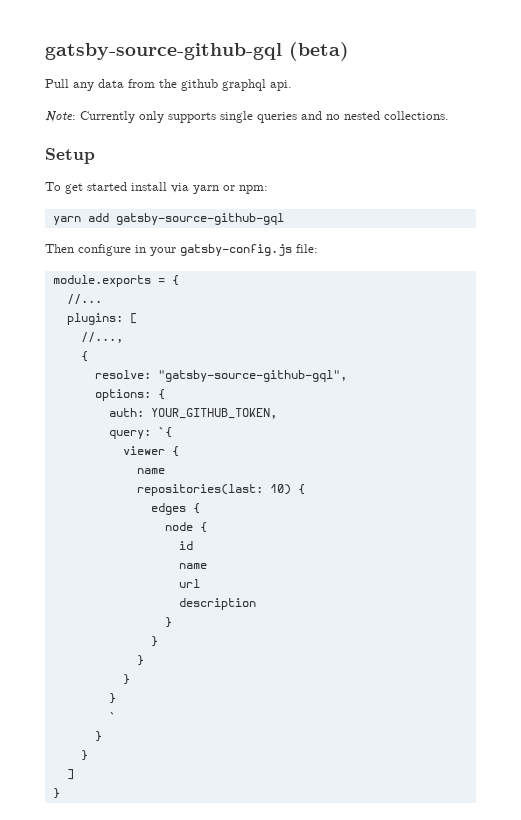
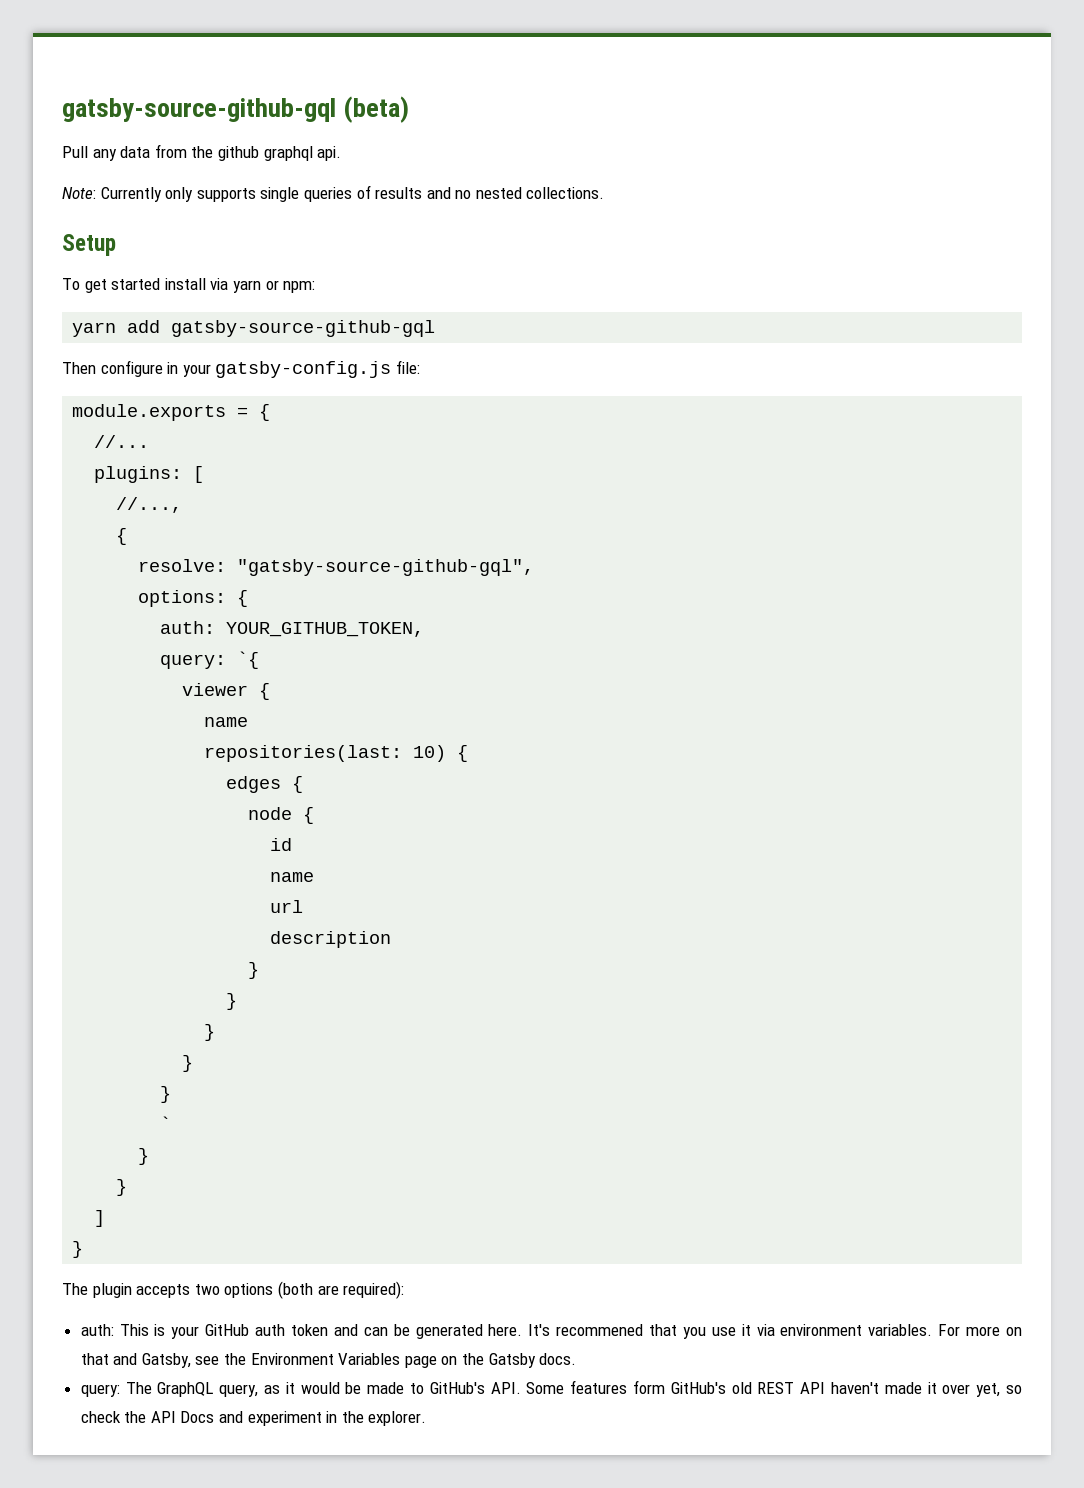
- Note: Currently only supports single queries and no nested collections.
+ Note: Currently only supports single queries of results and no nested collections.
+ The plugin accepts two options (both are required):
+ auth: This is your GitHub auth token and can be generated here. It's recommened that you use it via environment variables. For more on that and Gatsby, see the Environment Variables page on the Gatsby docs.
+ query: The GraphQL query, as it would be made to GitHub's API. Some features form GitHub's old REST API haven't made it over yet, so check the API Docs and experiment in the explorer.

